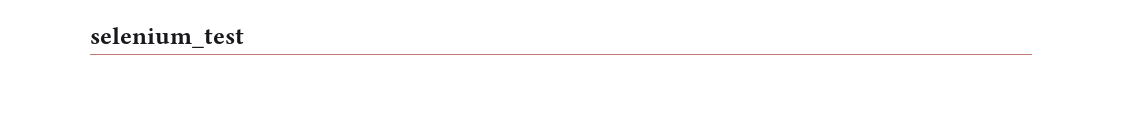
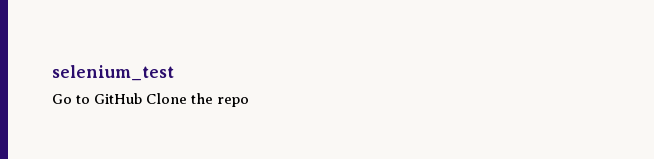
+ Go to GitHub Clone the repo

